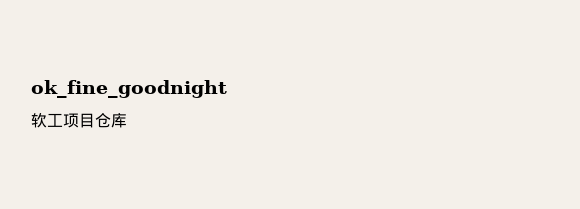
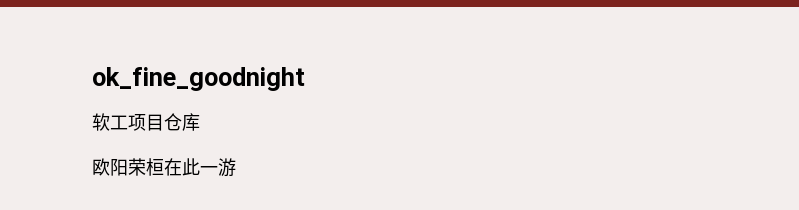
+ 欧阳荣桓在此一游

